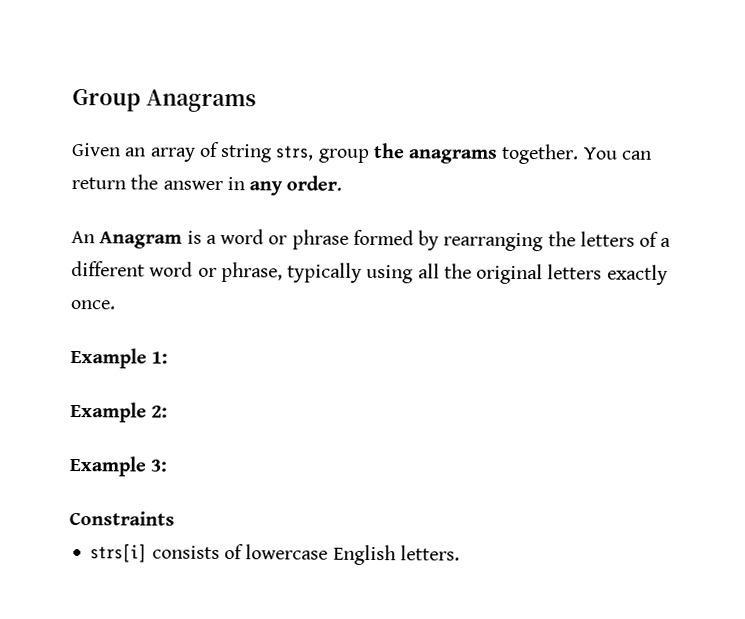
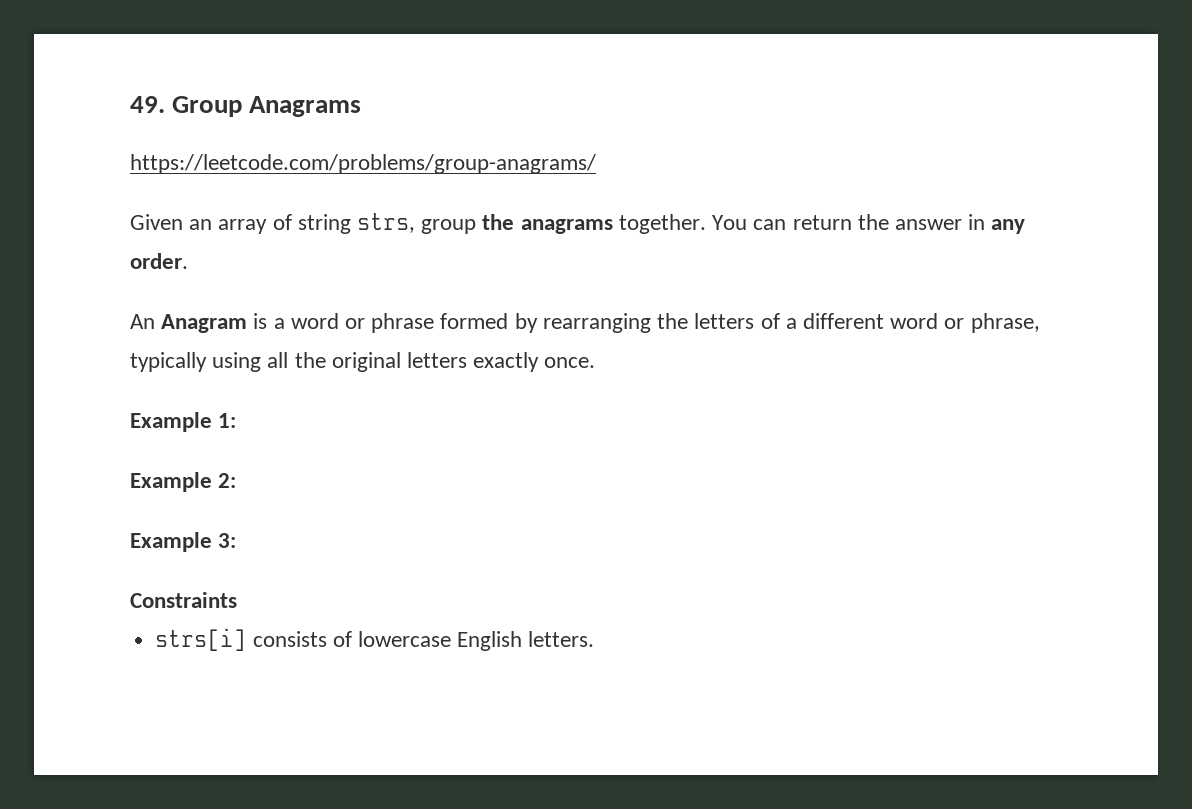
- Group Anagrams
+ 49. Group Anagrams
+ https://leetcode.com/problems/group-anagrams/

